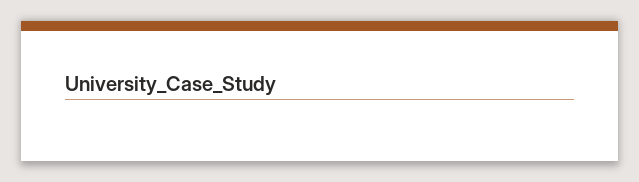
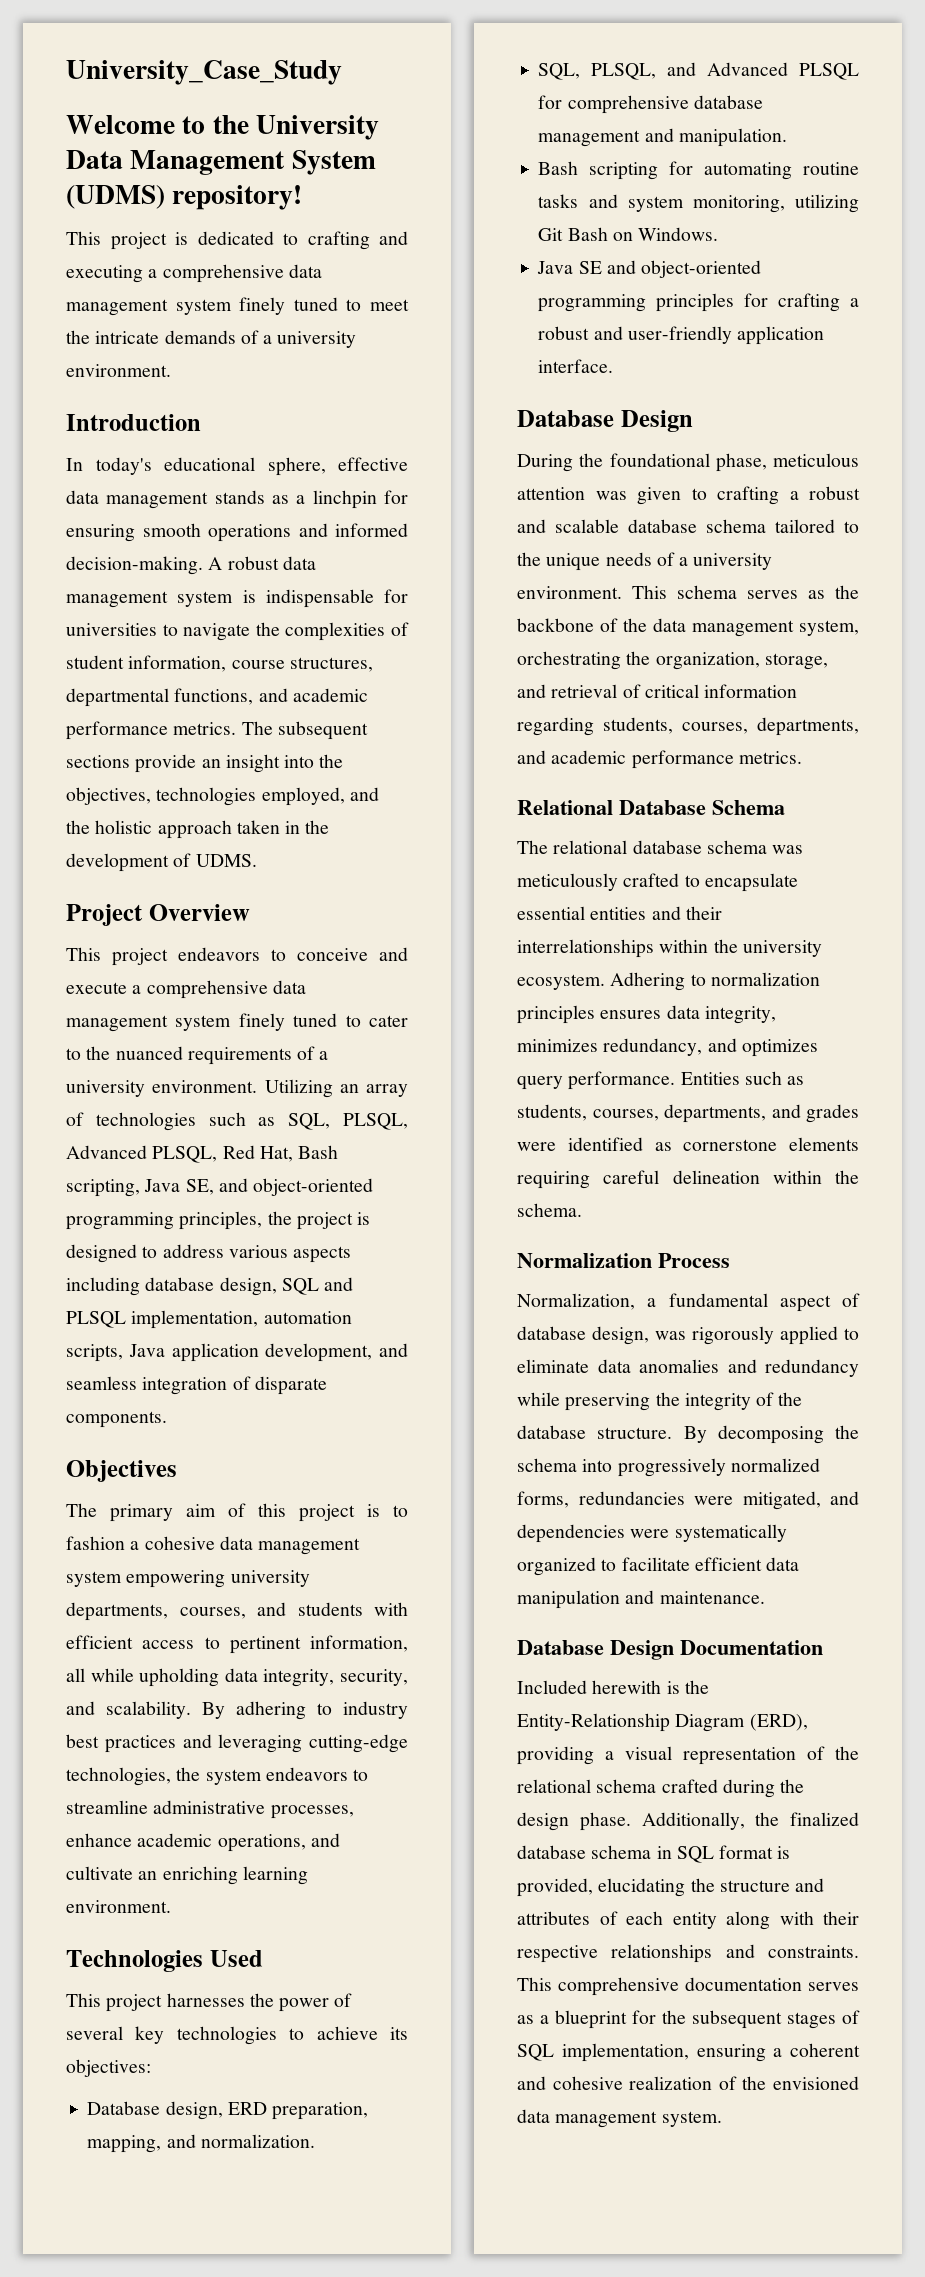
+ Welcome to the University Data Management System (UDMS) repository!
+ This project is dedicated to crafting and executing a comprehensive data management system finely tuned to meet the intricate demands of a university environment.
+ Introduction
+ In today's educational sphere, effective data management stands as a linchpin for ensuring smooth operations and informed decision-making. A robust data management system is indispensable for universities to navigate the complexities of student information, course structures, departmental functions, and academic performance metrics. The subsequent sections provide an insight into the objectives, technologies employed, and the holistic approach taken in the development of UDMS.
+ Project Overview
+ This project endeavors to conceive and execute a comprehensive data management system finely tuned to cater to the nuanced requirements of a university environment. Utilizing an array of technologies such as SQL, PLSQL, Advanced PLSQL, Red Hat, Bash scripting, Java SE, and object-oriented programming principles, the project is designed to address various aspects including database design, SQL and PLSQL implementation, automation scripts, Java application development, and seamless integration of disparate components.
+ Objectives
+ The primary aim of this project is to fashion a cohesive data management system empowering university departments, courses, and students with efficient access to pertinent information, all while upholding data integrity, security, and scalability. By adhering to industry best practices and leveraging cutting-edge technologies, the system endeavors to streamline administrative processes, enhance academic operations, and cultivate an enriching learning environment.
+ Technologies Used
+ This project harnesses the power of several key technologies to achieve its objectives:
+ Database design, ERD preparation, mapping, and normalization.
+ SQL, PLSQL, and Advanced PLSQL for comprehensive database management and manipulation.
+ Bash scripting for automating routine tasks and system monitoring, utilizing Git Bash on Windows.
+ Java SE and object-oriented programming principles for crafting a robust and user-friendly application interface.
+ Database Design
+ During the foundational phase, meticulous attention was given to crafting a robust and scalable database schema tailored to the unique needs of a university environment. This schema serves as the backbone of the data management system, orchestrating the organization, storage, and retrieval of critical information regarding students, courses, departments, and academic performance metrics.
+ Relational Database Schema
+ The relational database schema was meticulously crafted to encapsulate essential entities and their interrelationships within the university ecosystem. Adhering to normalization principles ensures data integrity, minimizes redundancy, and optimizes query performance. Entities such as students, courses, departments, and grades were identified as cornerstone elements requiring careful delineation within the schema.
+ Normalization Process
+ Normalization, a fundamental aspect of database design, was rigorously applied to eliminate data anomalies and redundancy while preserving the integrity of the database structure. By decomposing the schema into progressively normalized forms, redundancies were mitigated, and dependencies were systematically organized to facilitate efficient data manipulation and maintenance.
+ Database Design Documentation
+ Included herewith is the Entity-Relationship Diagram (ERD), providing a visual representation of the relational schema crafted during the design phase. Additionally, the finalized database schema in SQL format is provided, elucidating the structure and attributes of each entity along with their respective relationships and constraints. This comprehensive documentation serves as a blueprint for the subsequent stages of SQL implementation, ensuring a coherent and cohesive realization of the envisioned data management system.

